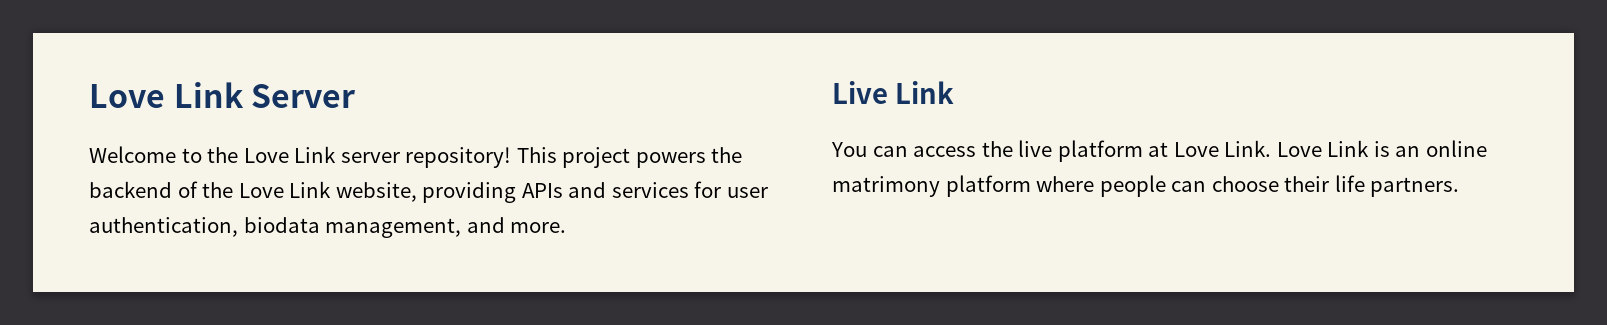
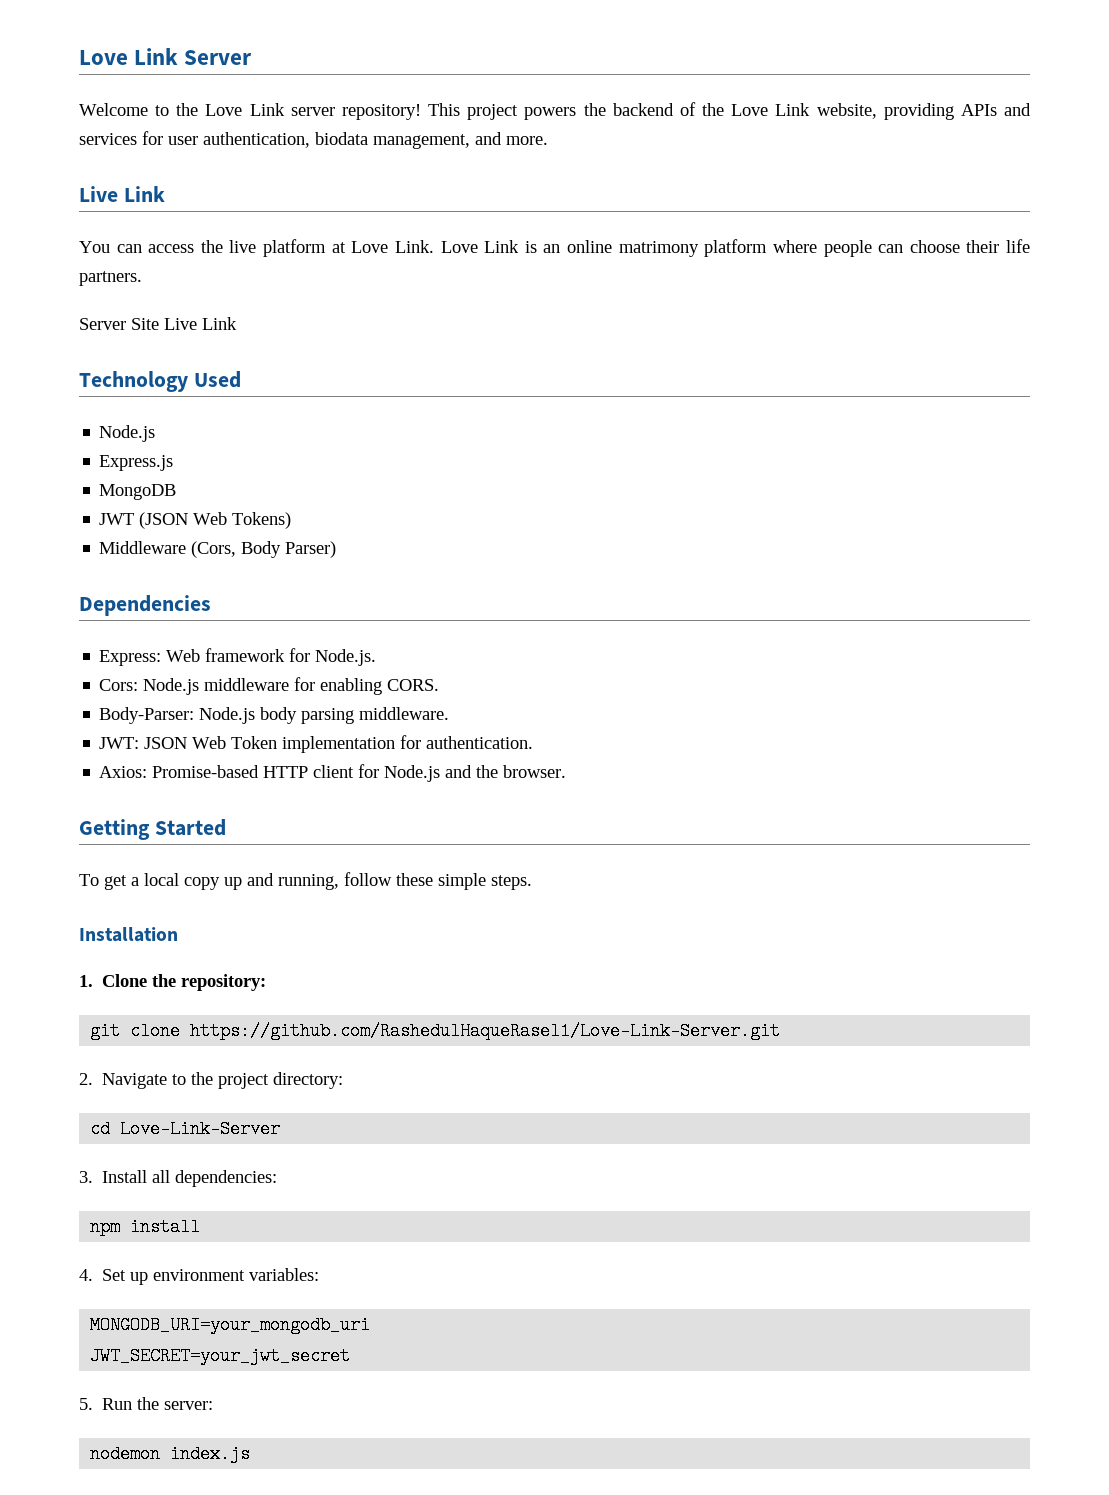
+ Server Site Live Link
+ Technology Used
+ Node.js
+ Express.js
+ MongoDB
+ JWT (JSON Web Tokens)
+ Middleware (Cors, Body Parser)
+ Dependencies
+ Express: Web framework for Node.js.
+ Cors: Node.js middleware for enabling CORS.
+ Body-Parser: Node.js body parsing middleware.
+ JWT: JSON Web Token implementation for authentication.
+ Axios: Promise-based HTTP client for Node.js and the browser.
+ Getting Started
+ To get a local copy up and running, follow these simple steps.
+ Installation
+ 1. Clone the repository:
+ git clone https://github.com/RashedulHaqueRasel1/Love-Link-Server.git
+ 2. Navigate to the project directory:
+ cd Love-Link-Server
+ 3. Install all dependencies:
+ npm install
+ 4. Set up environment variables:
+ MONGODB_URI=your_mongodb_uri
+ JWT_SECRET=your_jwt_secret
+ 5. Run the server:
+ nodemon index.js

